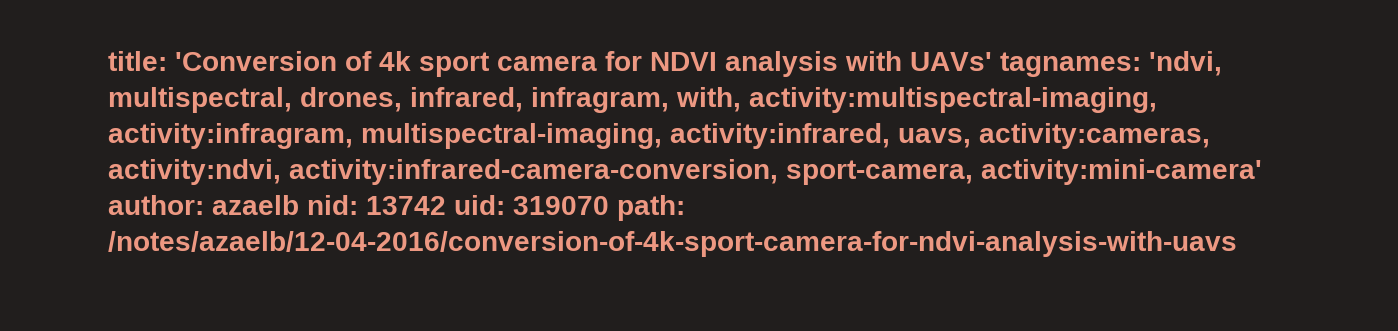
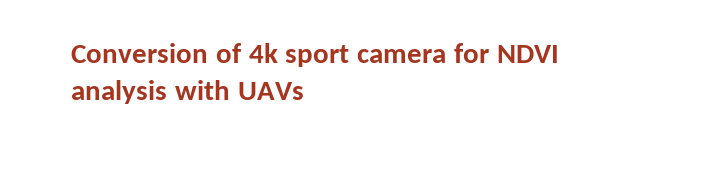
- title: 'Conversion of 4k sport camera for NDVI analysis with UAVs' tagnames: 'ndvi, multispectral, drones, infrared, infragram, with, activity:multispectral-imaging, activity:infragram, multispectral-imaging, activity:infrared, uavs, activity:cameras, activity:ndvi, activity:infrared-camera-conversion, sport-camera, activity:mini-camera' author: azaelb nid: 13742 uid: 319070 path: /notes/azaelb/12-04-2016/conversion-of-4k-sport-camera-for-ndvi-analysis-with-uavs
+ Conversion of 4k sport camera for NDVI analysis with UAVs

